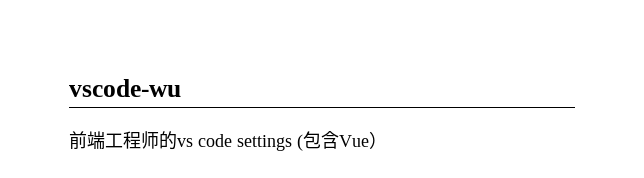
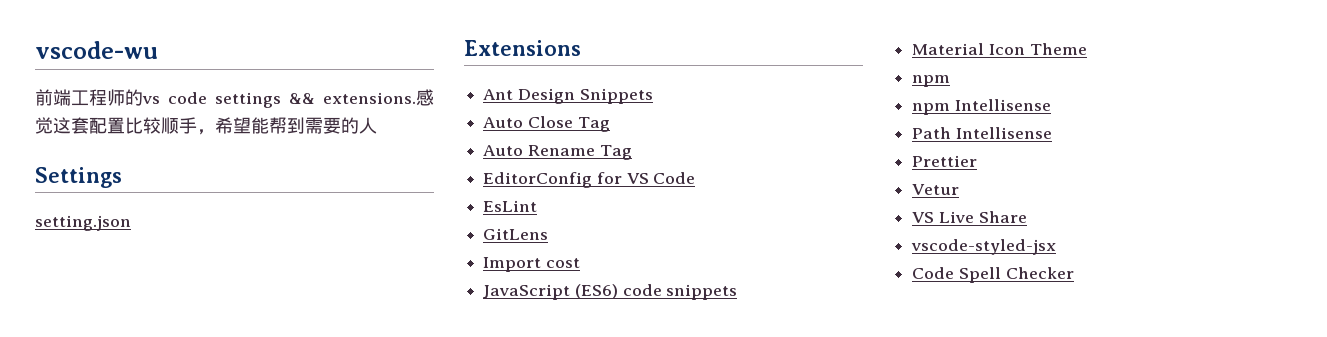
- 前端工程师的vs code settings (包含Vue）
+ 前端工程师的vs code settings && extensions.感觉这套配置比较顺手，希望能帮到需要的人
+ Settings
+ setting.json
+ Extensions
+ Ant Design Snippets
+ Auto Close Tag
+ Auto Rename Tag
+ EditorConfig for VS Code
+ EsLint
+ GitLens
+ Import cost
+ JavaScript (ES6) code snippets
+ Material Icon Theme
+ npm
+ npm Intellisense
+ Path Intellisense
+ Prettier
+ Vetur
+ VS Live Share
+ vscode-styled-jsx
+ Code Spell Checker

